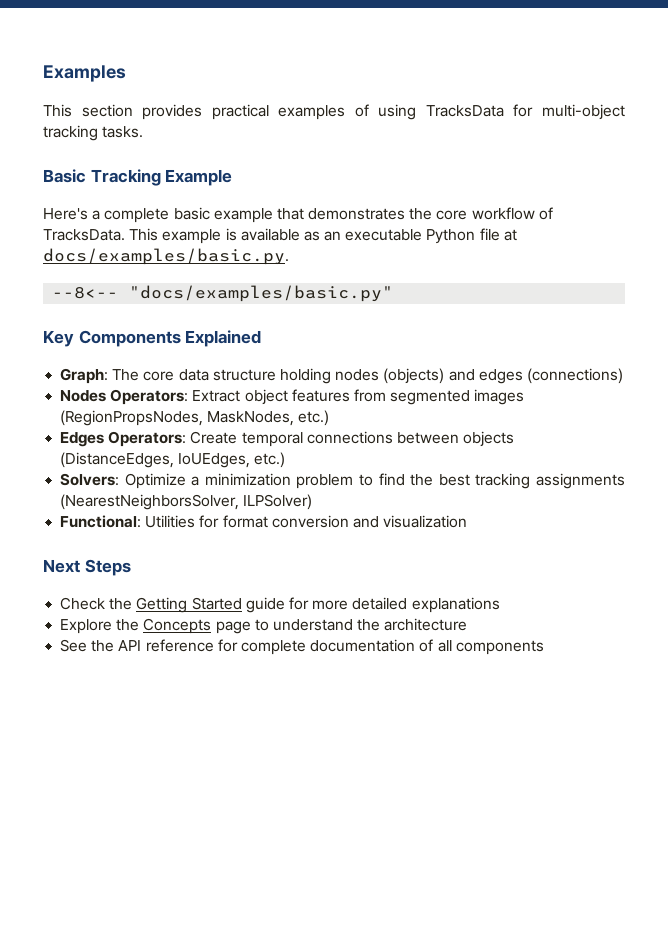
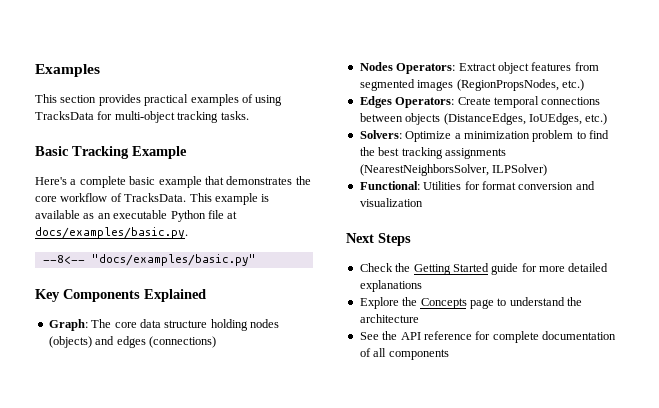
- Nodes Operators: Extract object features from segmented images (RegionPropsNodes, MaskNodes, etc.)
+ Nodes Operators: Extract object features from segmented images (RegionPropsNodes, etc.)

